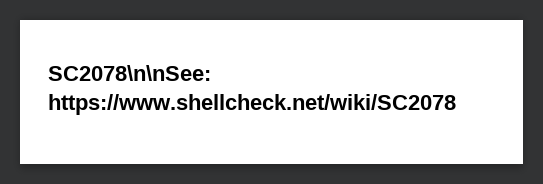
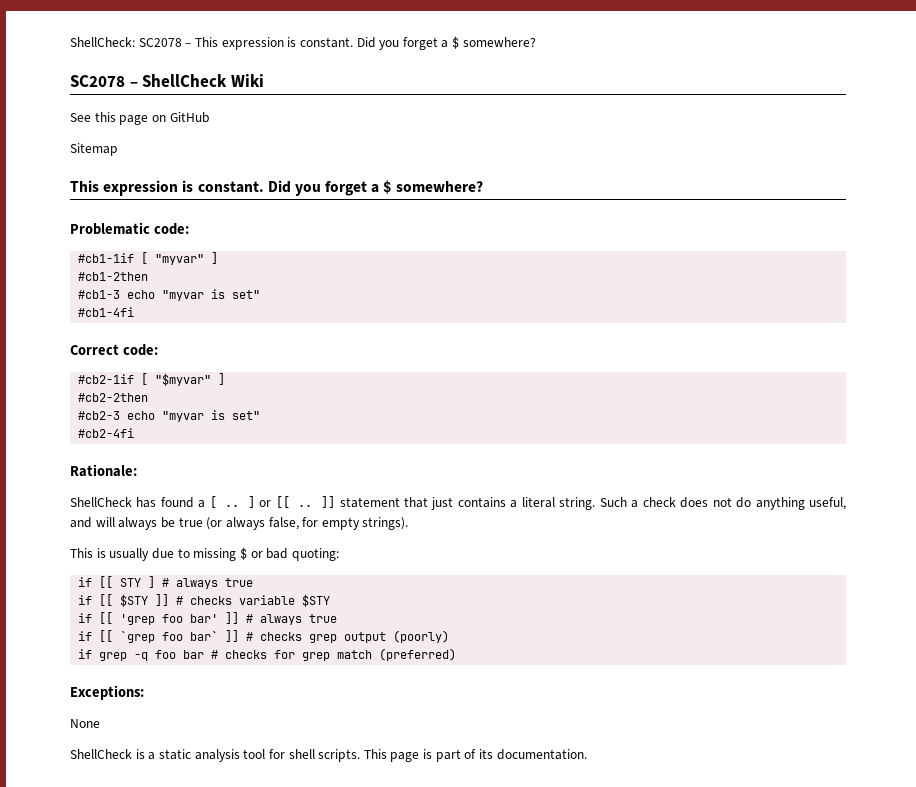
- SC2078\n\nSee: https://www.shellcheck.net/wiki/SC2078
+ ShellCheck: SC2078 – This expression is constant. Did you forget a $ somewhere?
+ SC2078 – ShellCheck Wiki
+ See this page on GitHub
+ Sitemap
+ This expression is constant. Did you forget a $ somewhere?
+ Problematic code:
+ #cb1-1if [ "myvar" ]
+ #cb1-2then
+ #cb1-3 echo "myvar is set"
+ #cb1-4fi
+ Correct code:
+ #cb2-1if [ "$myvar" ]
+ #cb2-2then
+ #cb2-3 echo "myvar is set"
+ #cb2-4fi
+ Rationale:
+ ShellCheck has found a [ .. ] or [[ .. ]] statement that just contains a literal string. Such a check does not do anything useful, and will always be true (or always false, for empty strings).
+ This is usually due to missing $ or bad quoting:
+ if [[ STY ] # always true
+ if [[ $STY ]] # checks variable $STY
+ if [[ 'grep foo bar' ]] # always true
+ if [[ `grep foo bar` ]] # checks grep output (poorly)
+ if grep -q foo bar # checks for grep match (preferred)
+ Exceptions:
+ None
+ ShellCheck is a static analysis tool for shell scripts. This page is part of its documentation.

